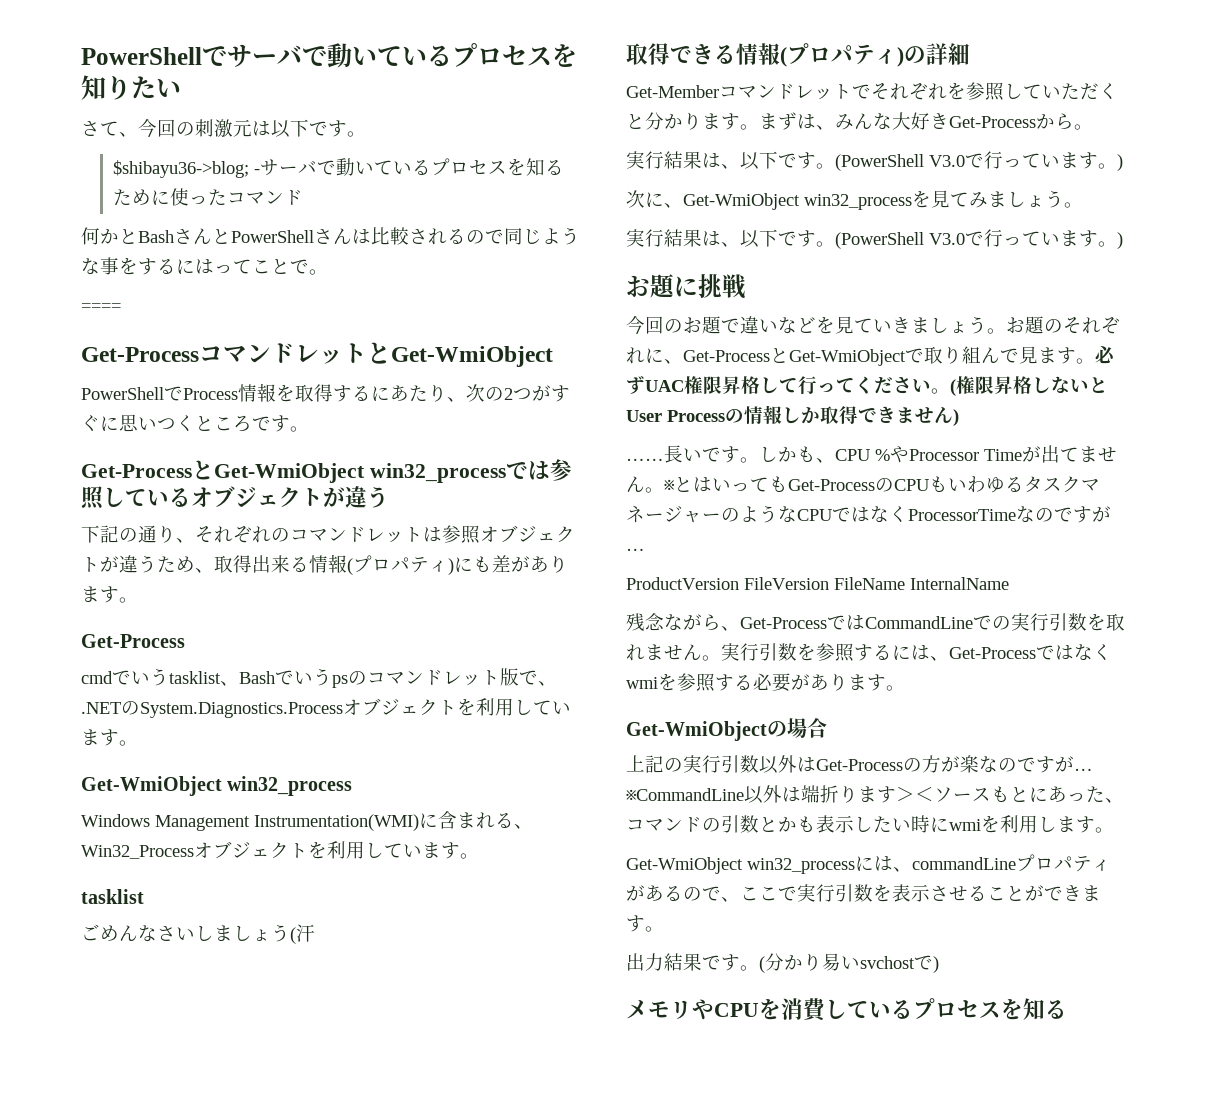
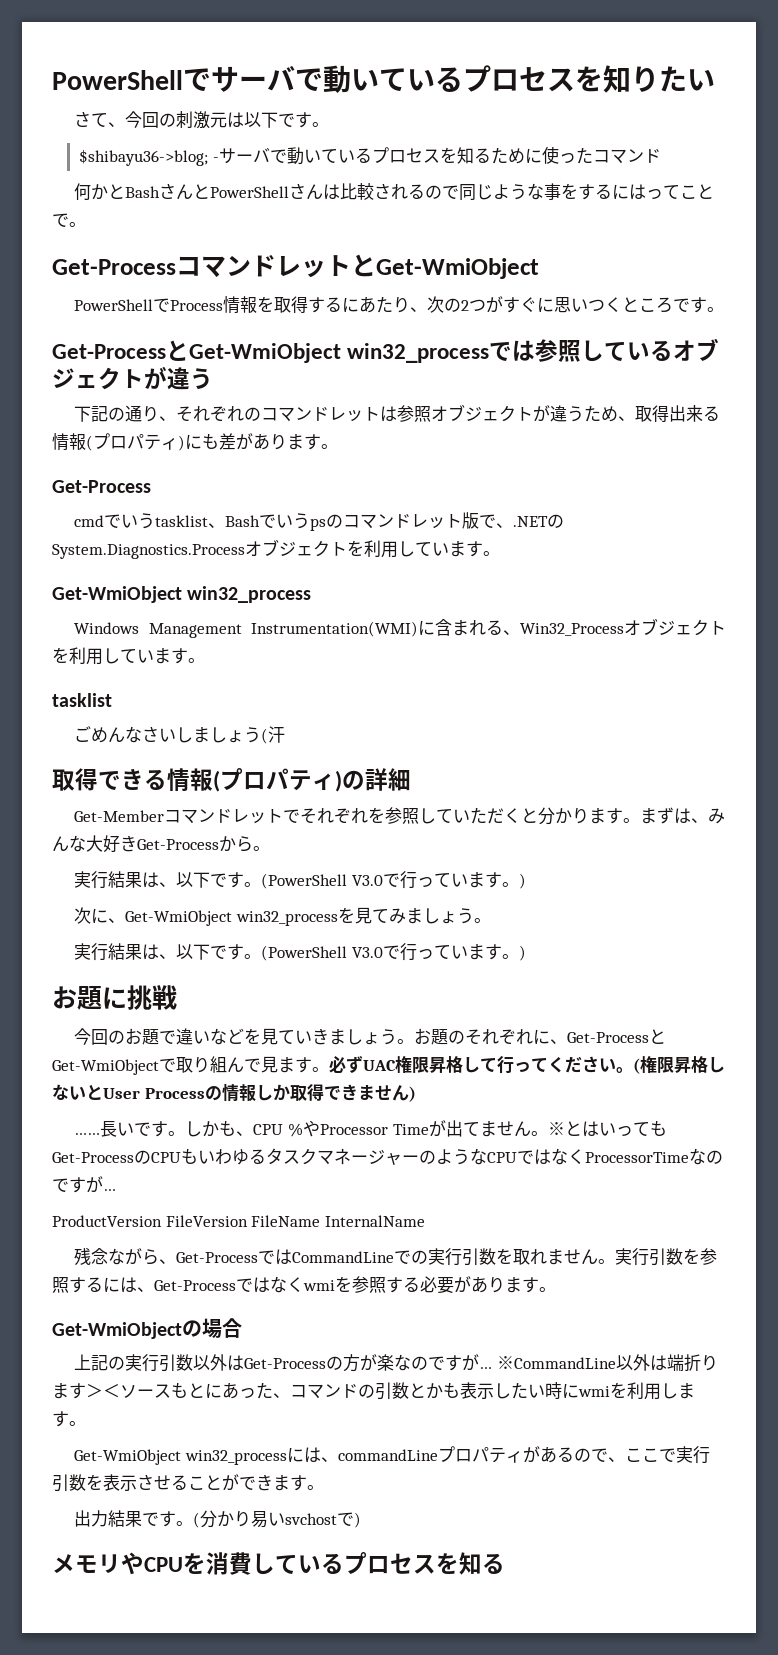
- ====

